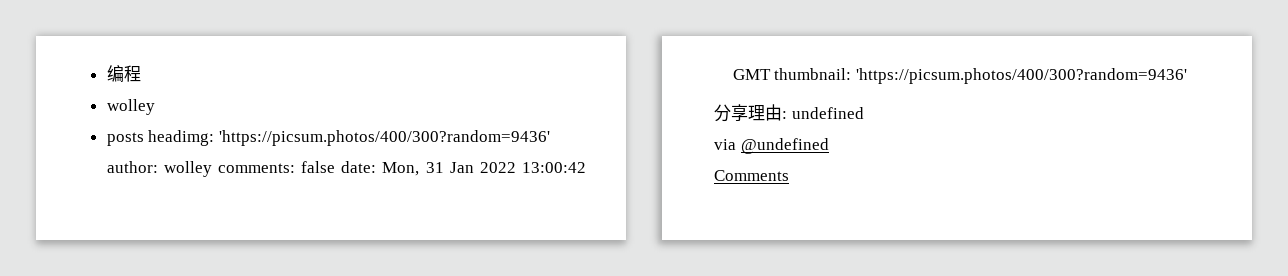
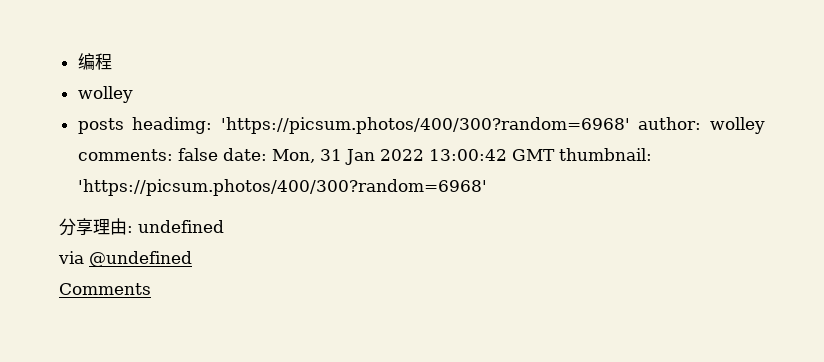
- posts headimg: 'https://picsum.photos/400/300?random=9436' author: wolley comments: false date: Mon, 31 Jan 2022 13:00:42 GMT thumbnail: 'https://picsum.photos/400/300?random=9436'
+ posts headimg: 'https://picsum.photos/400/300?random=6968' author: wolley comments: false date: Mon, 31 Jan 2022 13:00:42 GMT thumbnail: 'https://picsum.photos/400/300?random=6968'

